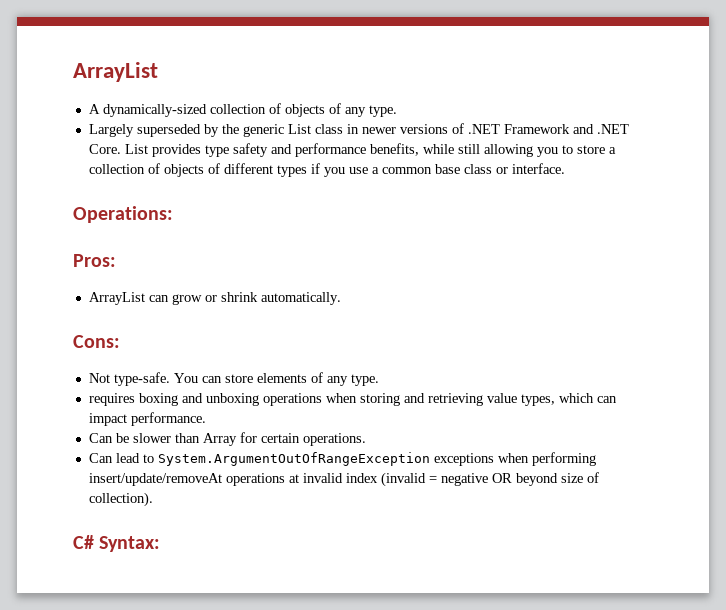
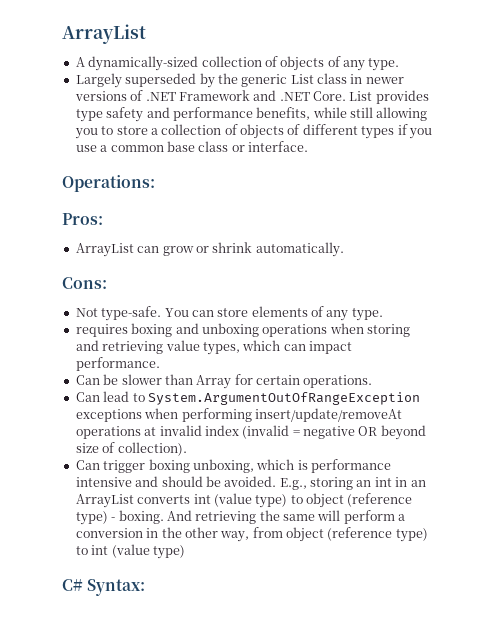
+ Can trigger boxing unboxing, which is performance intensive and should be avoided. E.g., storing an int in an ArrayList converts int (value type) to object (reference type) - boxing. And retrieving the same will perform a conversion in the other way, from object (reference type) to int (value type)

